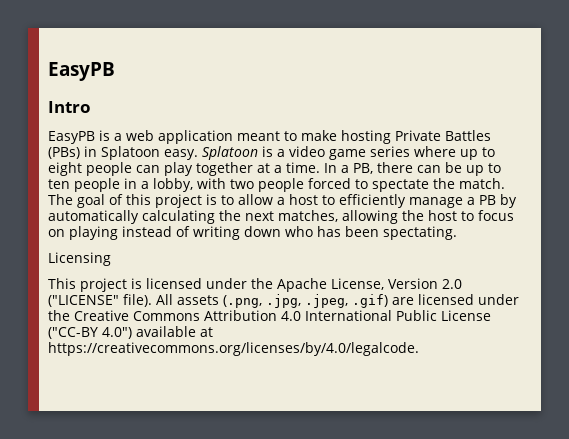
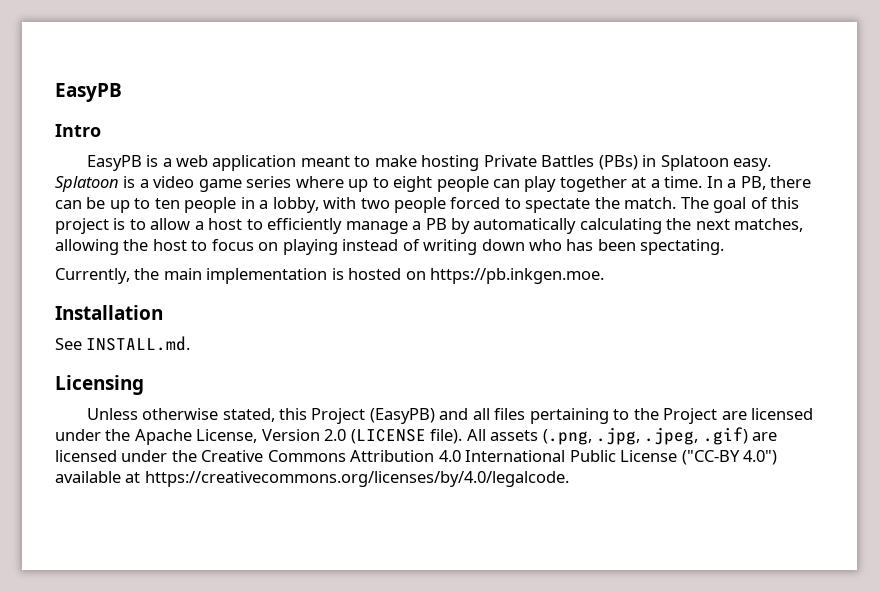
+ Currently, the main implementation is hosted on https://pb.inkgen.moe.
+ Installation
+ See INSTALL.md.
  Licensing
- This project is licensed under the Apache License, Version 2.0 ("LICENSE" file).
+ Unless otherwise stated, this Project (EasyPB) and all files pertaining to the Project are licensed under the Apache License, Version 2.0 (LICENSE file).

